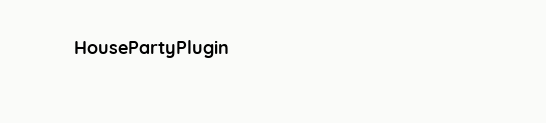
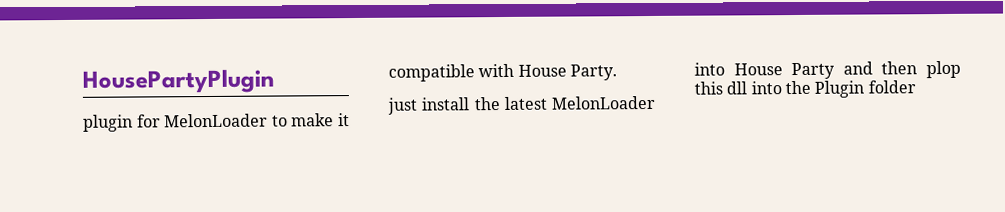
+ plugin for MelonLoader to make it compatible with House Party.
+ just install the latest MelonLoader into House Party and then plop this dll into the Plugin folder

